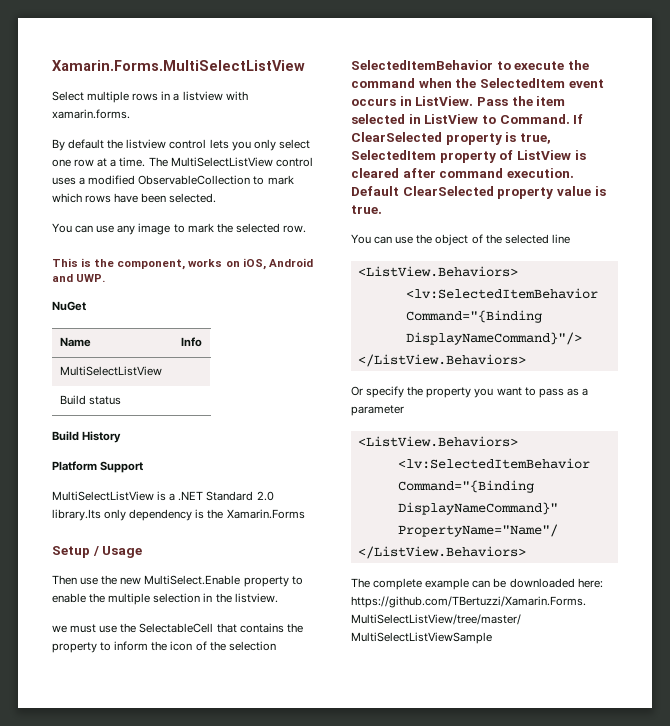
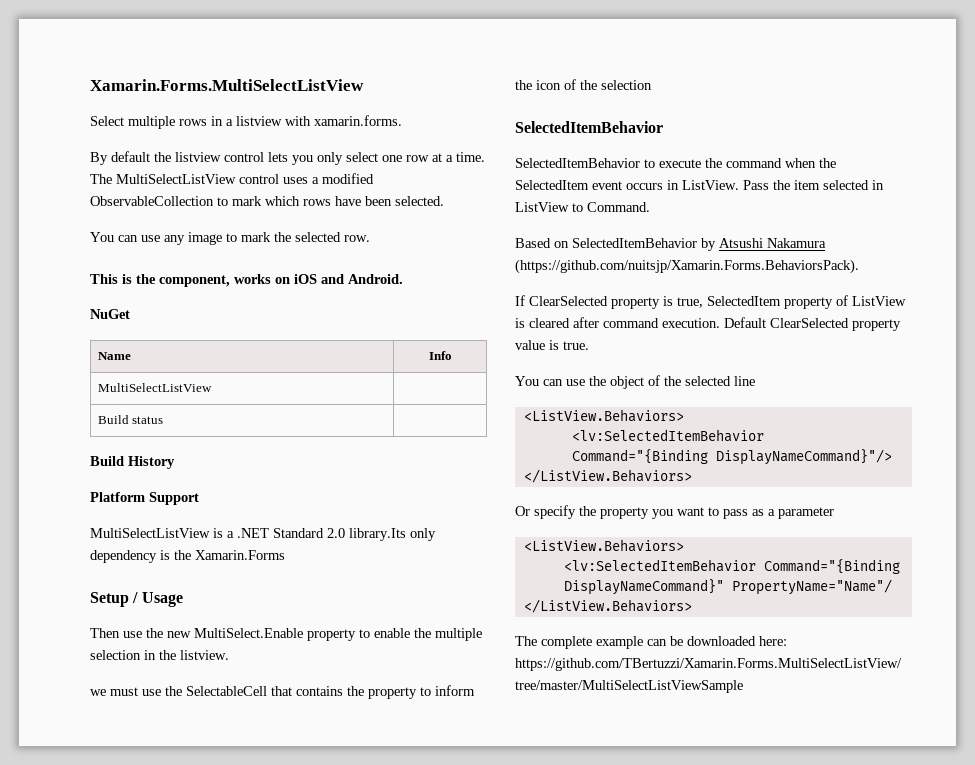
- This is the component, works on iOS, Android and UWP.
+ This is the component, works on iOS and Android.
  we must use the SelectableCell that contains the property to inform the icon of the selection
+ SelectedItemBehavior
- Pass the item selected in ListView to Command. If ClearSelected property is true, SelectedItem property of ListView is cleared after command execution.
+ Pass the item selected in ListView to Command.
+ Based on SelectedItemBehavior by Atsushi Nakamura (https://github.com/nuitsjp/Xamarin.Forms.BehaviorsPack).
+ If ClearSelected property is true, SelectedItem property of ListView is cleared after command execution.

